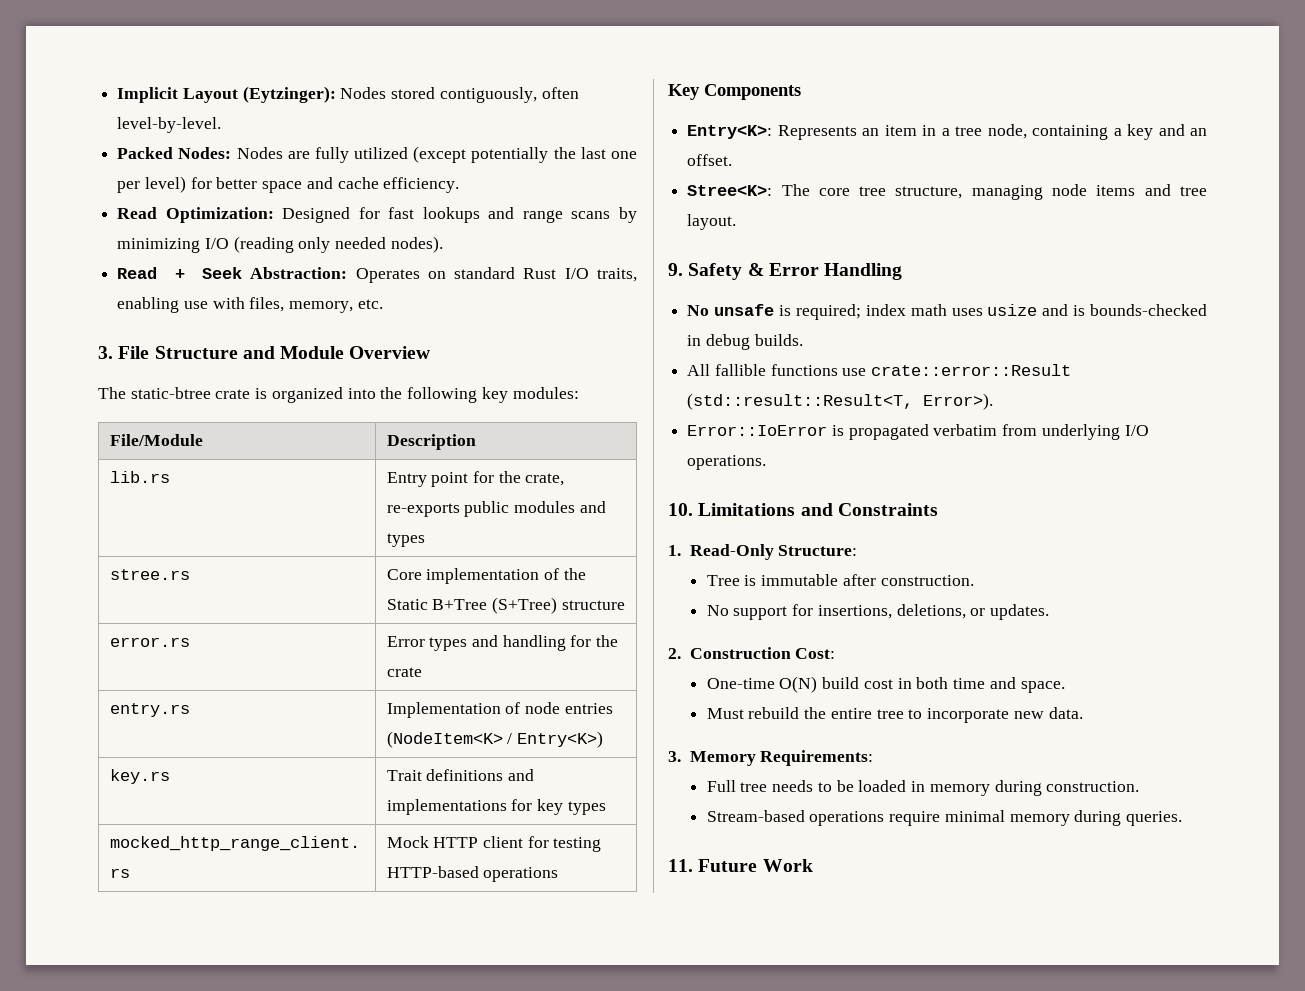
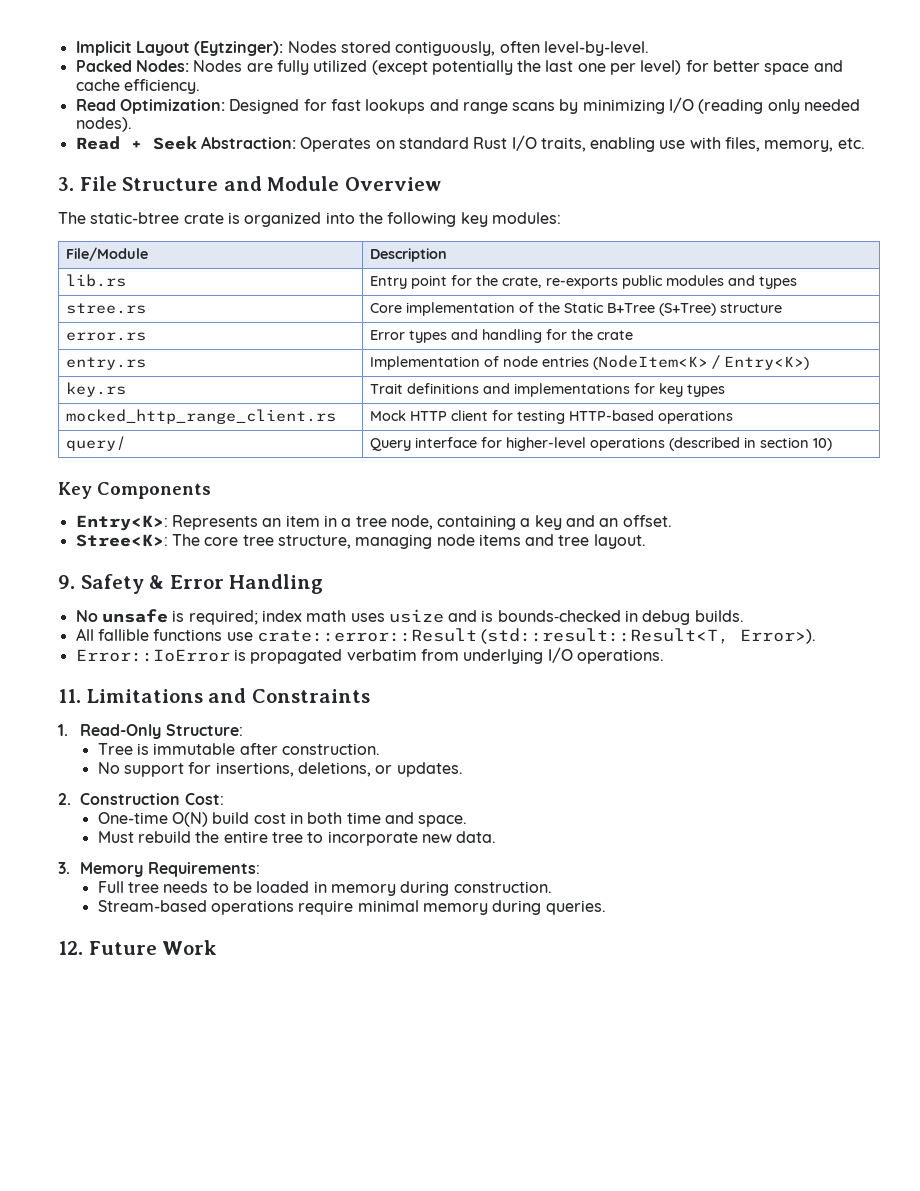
+ query/ | Query interface for higher-level operations (described in section 10)
- 10. Limitations and Constraints
+ 11. Limitations and Constraints
- 11. Future Work
+ 12. Future Work

